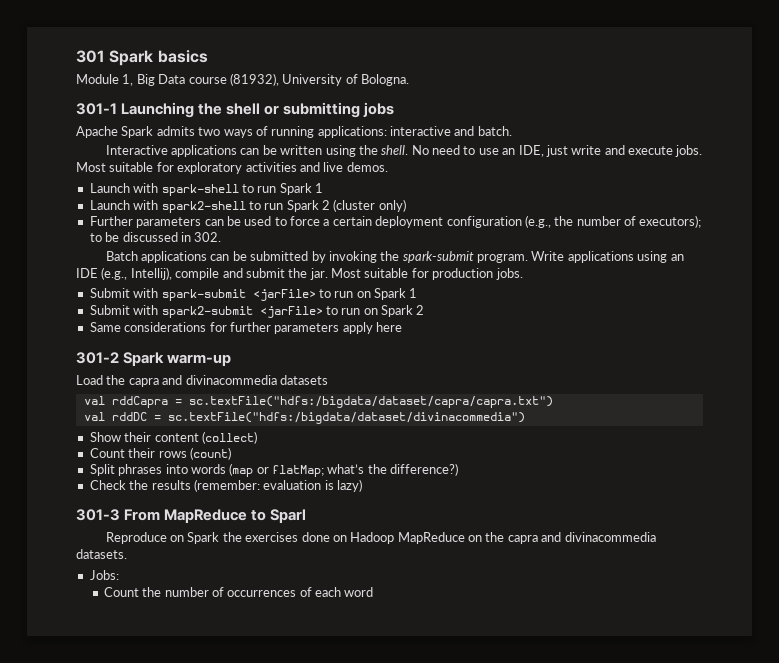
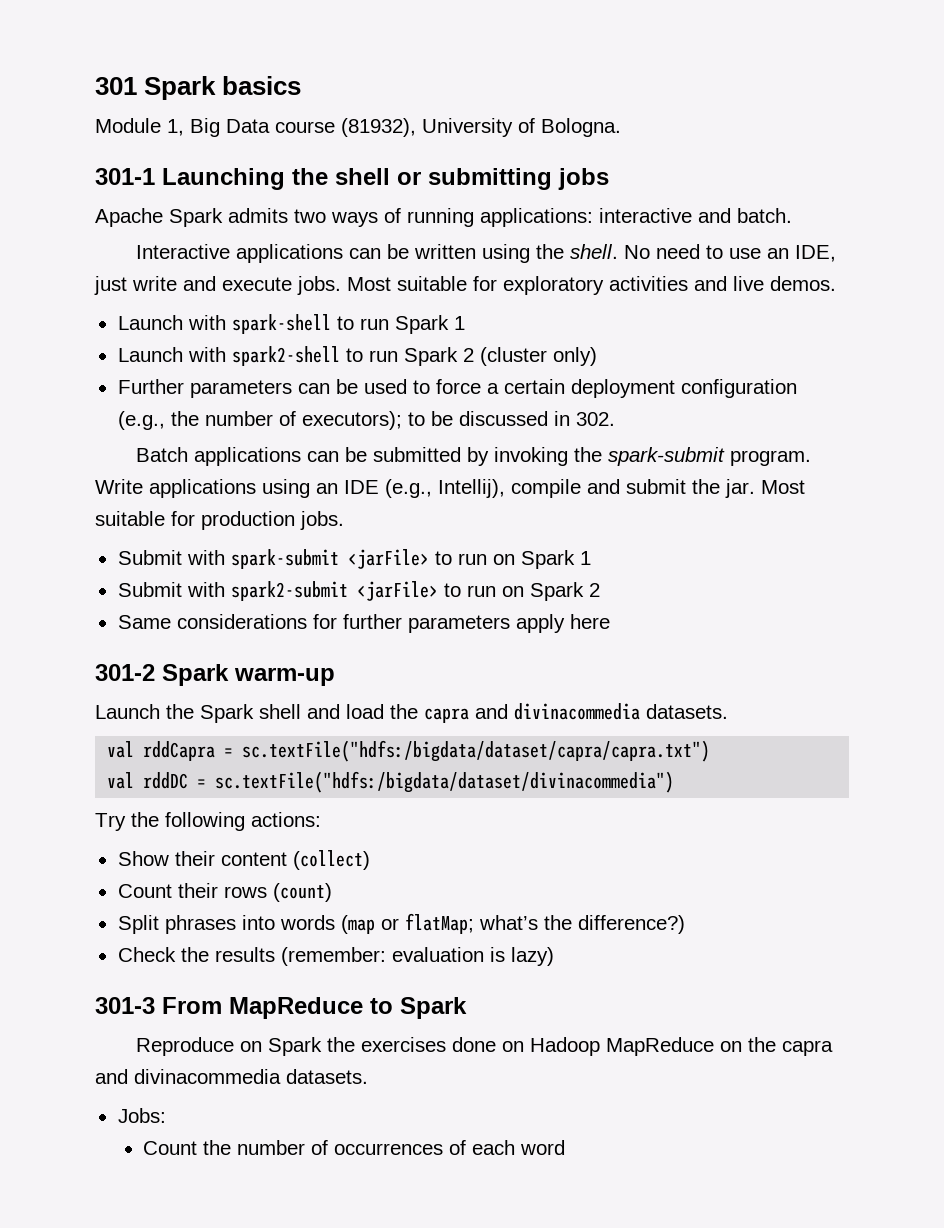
- Load the capra and divinacommedia datasets
+ Launch the Spark shell and load the capra and divinacommedia datasets.
+ Try the following actions:
- 301-3 From MapReduce to Sparl
+ 301-3 From MapReduce to Spark

